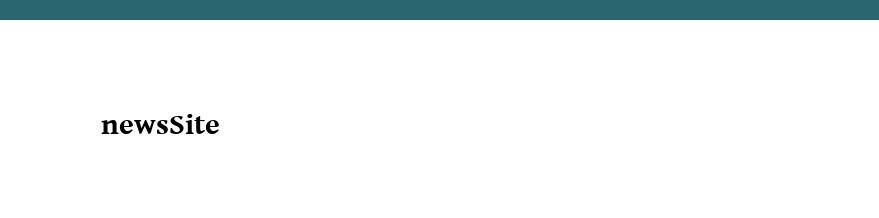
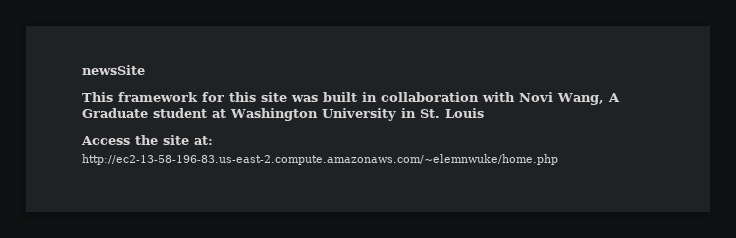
+ This framework for this site was built in collaboration with Novi Wang, A Graduate student at Washington University in St. Louis
+ Access the site at:
+ http://ec2-13-58-196-83.us-east-2.compute.amazonaws.com/~elemnwuke/home.php

